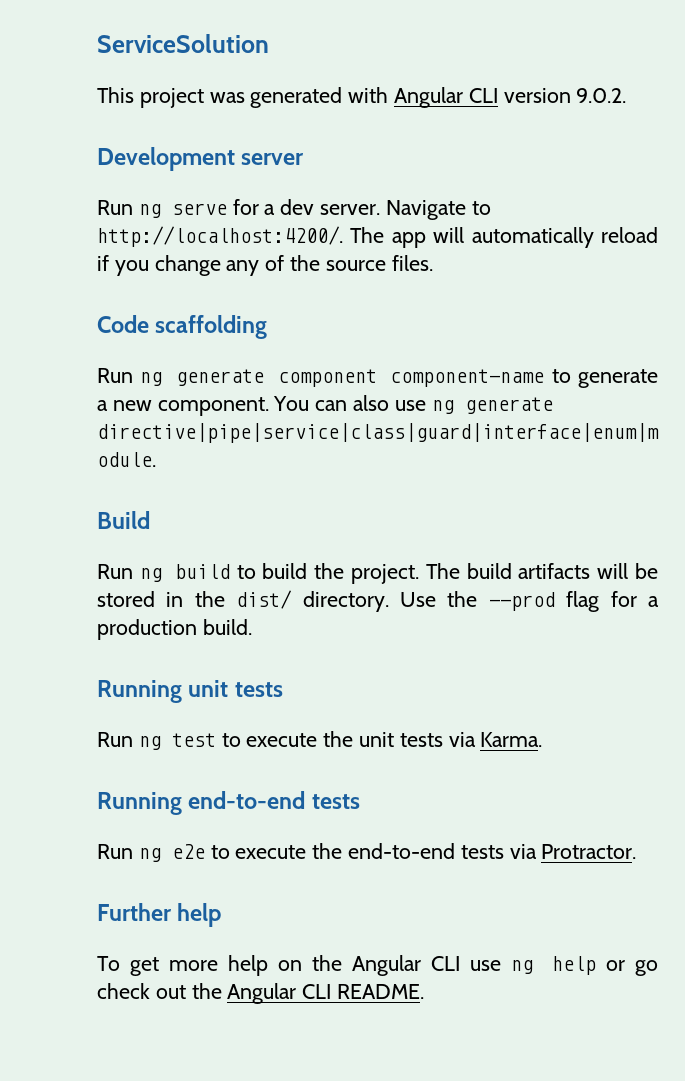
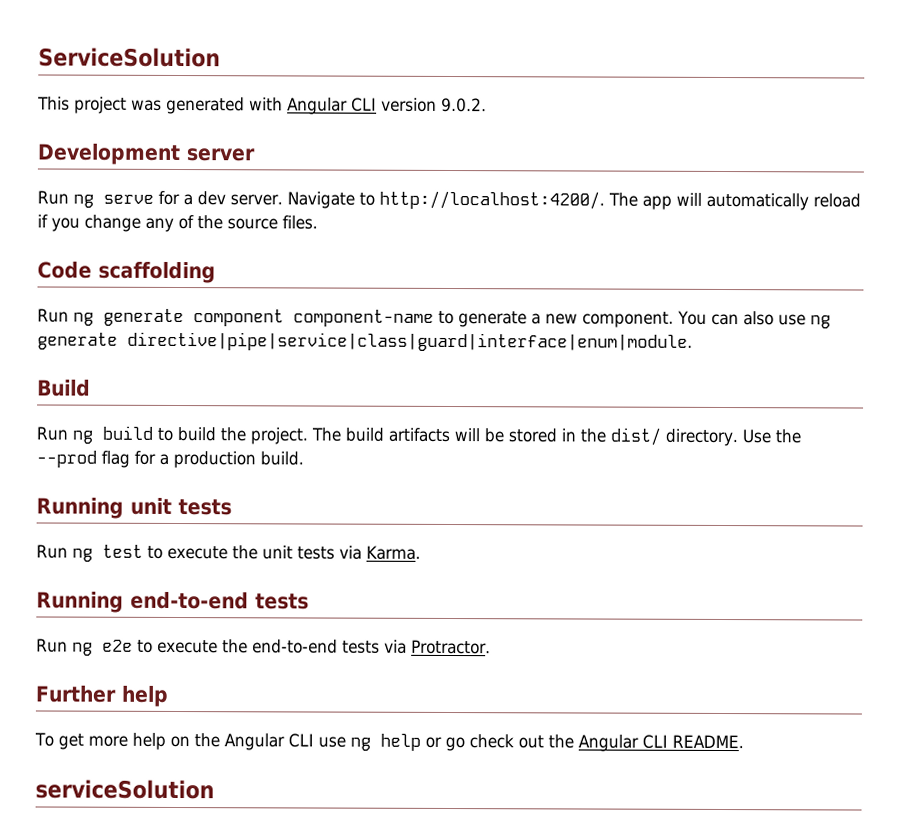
+ serviceSolution

